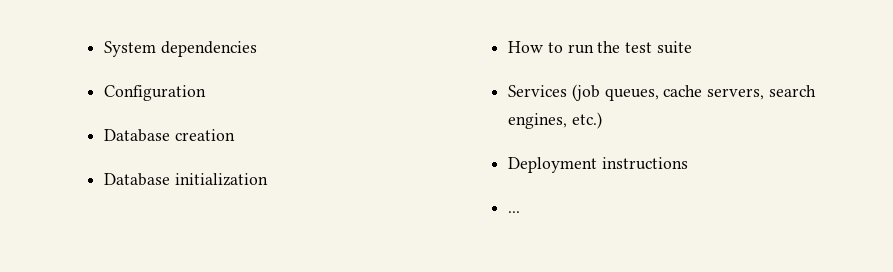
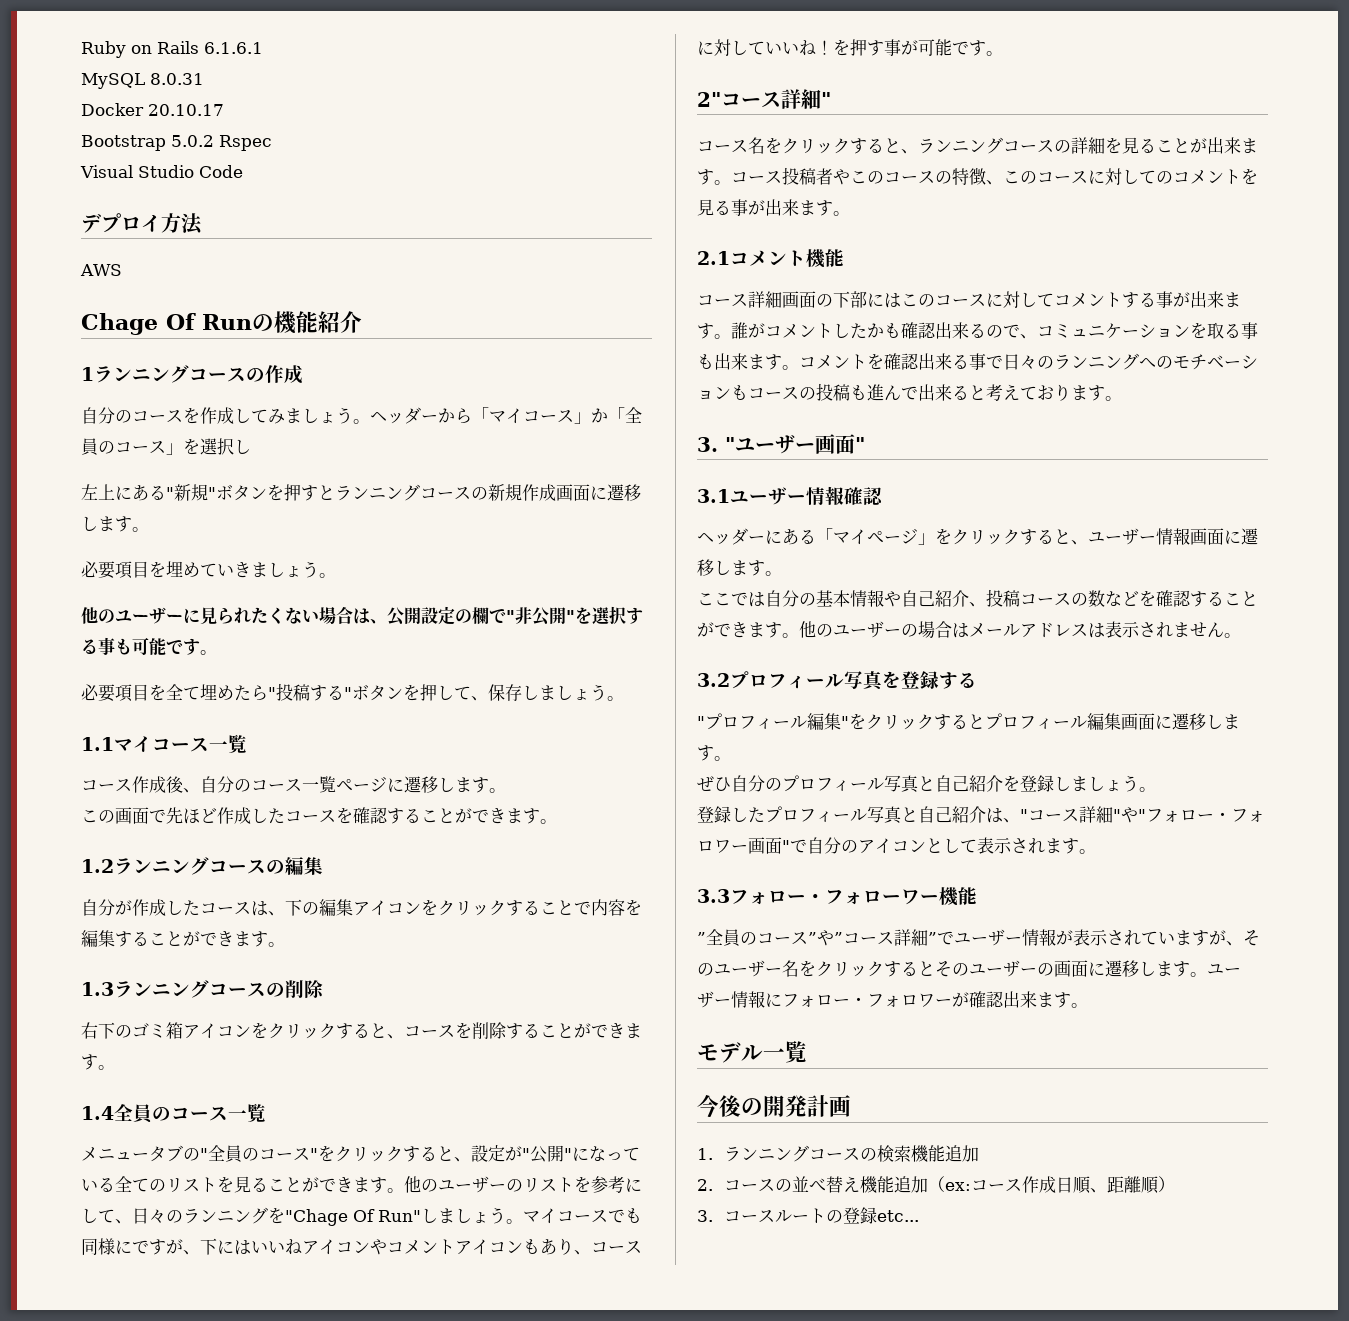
- System dependencies
- Configuration
- Database creation
- Database initialization
- How to run the test suite
- Services (job queues, cache servers, search engines, etc.)
- Deployment instructions
- ...
+ Ruby on Rails 6.1.6.1
+ MySQL 8.0.31
+ Docker 20.10.17
+ Bootstrap 5.0.2 Rspec
+ Visual Studio Code
+ デプロイ方法
+ AWS
+ Chage Of Runの機能紹介
+ 1ランニングコースの作成
+ 自分のコースを作成してみましょう。ヘッダーから「マイコース」か「全員のコース」を選択し
+ 左上にある"新規"ボタンを押すとランニングコースの新規作成画面に遷移します。
+ 必要項目を埋めていきましょう。
+ 他のユーザーに見られたくない場合は、公開設定の欄で"非公開"を選択する事も可能です。
+ 必要項目を全て埋めたら"投稿する"ボタンを押して、保存しましょう。
+ 1.1マイコース一覧
+ コース作成後、自分のコース一覧ページに遷移します。
+ この画面で先ほど作成したコースを確認することができます。
+ 1.2ランニングコースの編集
+ 自分が作成したコースは、下の編集アイコンをクリックすることで内容を編集することができます。
+ 1.3ランニングコースの削除
+ 右下のゴミ箱アイコンをクリックすると、コースを削除することができます。
+ 1.4全員のコース一覧
+ メニュータブの"全員のコース"をクリックすると、設定が"公開"になっている全てのリストを見ることができます。他のユーザーのリストを参考にして、日々のランニングを"Chage Of Run"しましょう。マイコースでも同様にですが、下にはいいねアイコンやコメントアイコンもあり、コースに対していいね！を押す事が可能です。
+ 2"コース詳細"
+ コース名をクリックすると、ランニングコースの詳細を見ることが出来ます。コース投稿者やこのコースの特徴、このコースに対してのコメントを見る事が出来ます。
+ 2.1コメント機能
+ コース詳細画面の下部にはこのコースに対してコメントする事が出来ます。誰がコメントしたかも確認出来るので、コミュニケーションを取る事も出来ます。コメントを確認出来る事で日々のランニングへのモチベーションもコースの投稿も進んで出来ると考えております。
+ 3. "ユーザー画面"
+ 3.1ユーザー情報確認
+ ヘッダーにある「マイページ」をクリックすると、ユーザー情報画面に遷移します。
+ ここでは自分の基本情報や自己紹介、投稿コースの数などを確認することができます。他のユーザーの場合はメールアドレスは表示されません。
+ 3.2プロフィール写真を登録する
+ "プロフィール編集"をクリックするとプロフィール編集画面に遷移します。
+ ぜひ自分のプロフィール写真と自己紹介を登録しましょう。
+ 登録したプロフィール写真と自己紹介は、"コース詳細"や"フォロー・フォロワー画面"で自分のアイコンとして表示されます。
+ 3.3フォロー・フォローワー機能
+ ”全員のコース”や”コース詳細”でユーザー情報が表示されていますが、そのユーザー名をクリックするとそのユーザーの画面に遷移します。ユーザー情報にフォロー・フォロワーが確認出来ます。
+ モデル一覧
+ 今後の開発計画
+ 1.ランニングコースの検索機能追加
+ 2.コースの並べ替え機能追加（ex:コース作成日順、距離順）
+ 3.コースルートの登録etc...

